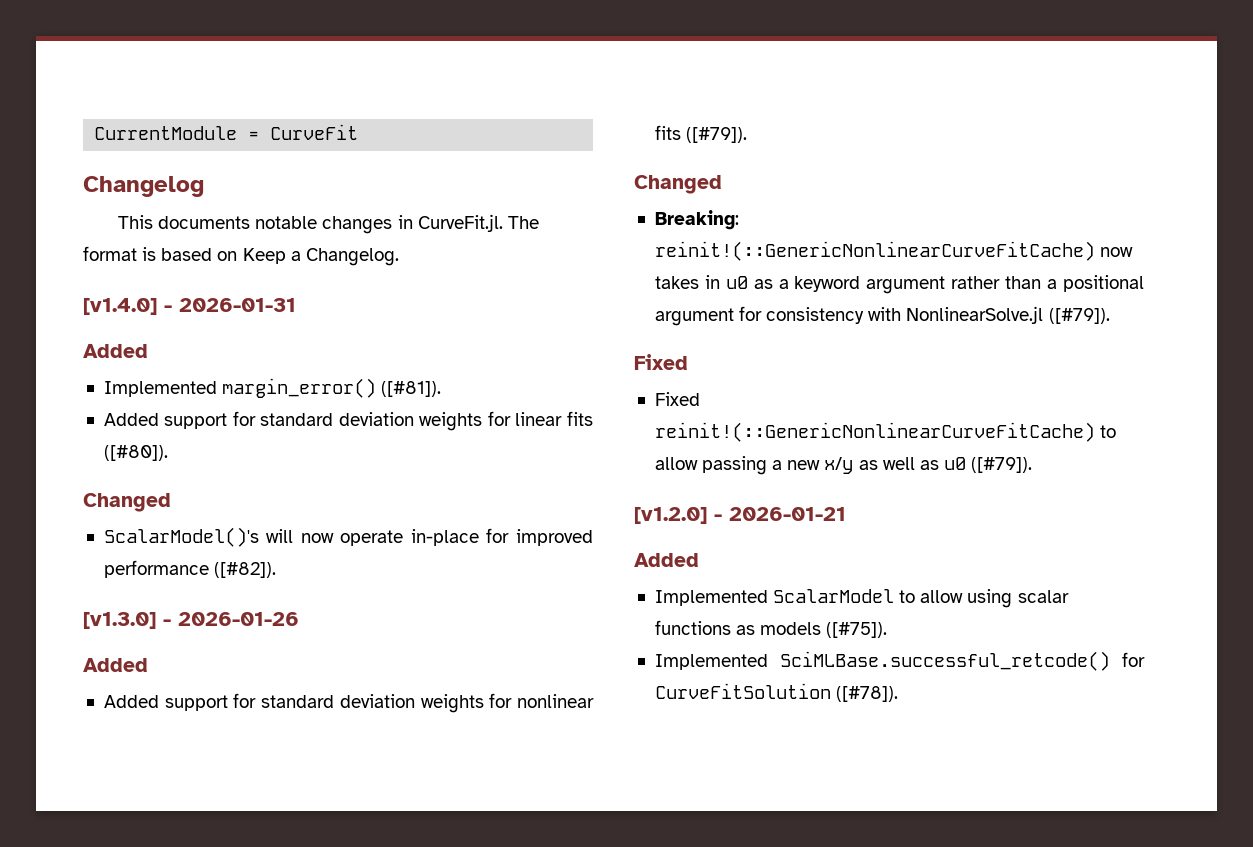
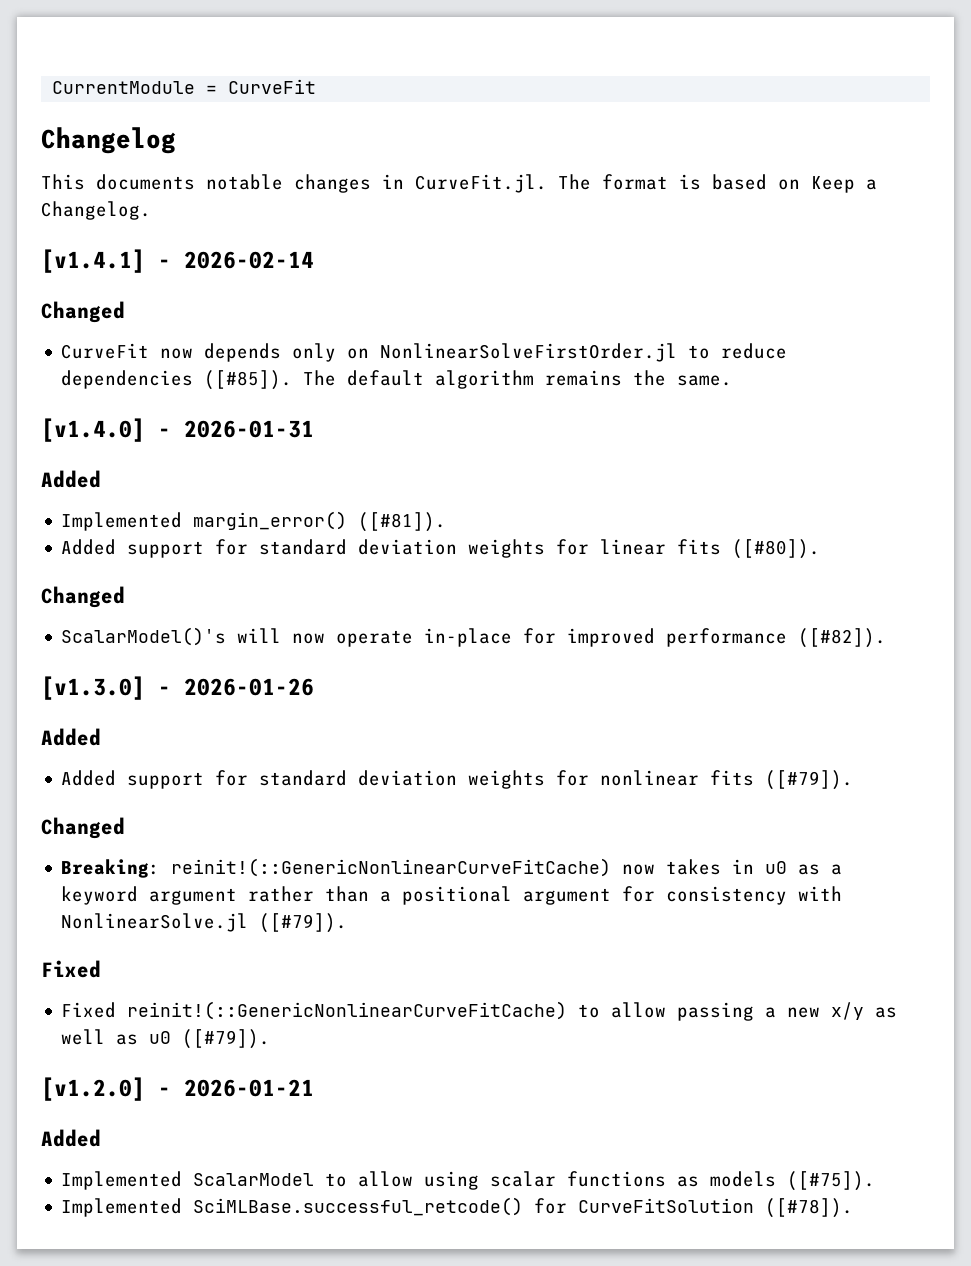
+ [v1.4.1] - 2026-02-14
+ Changed
+ CurveFit now depends only on NonlinearSolveFirstOrder.jl to reduce dependencies ([#85]). The default algorithm remains the same.

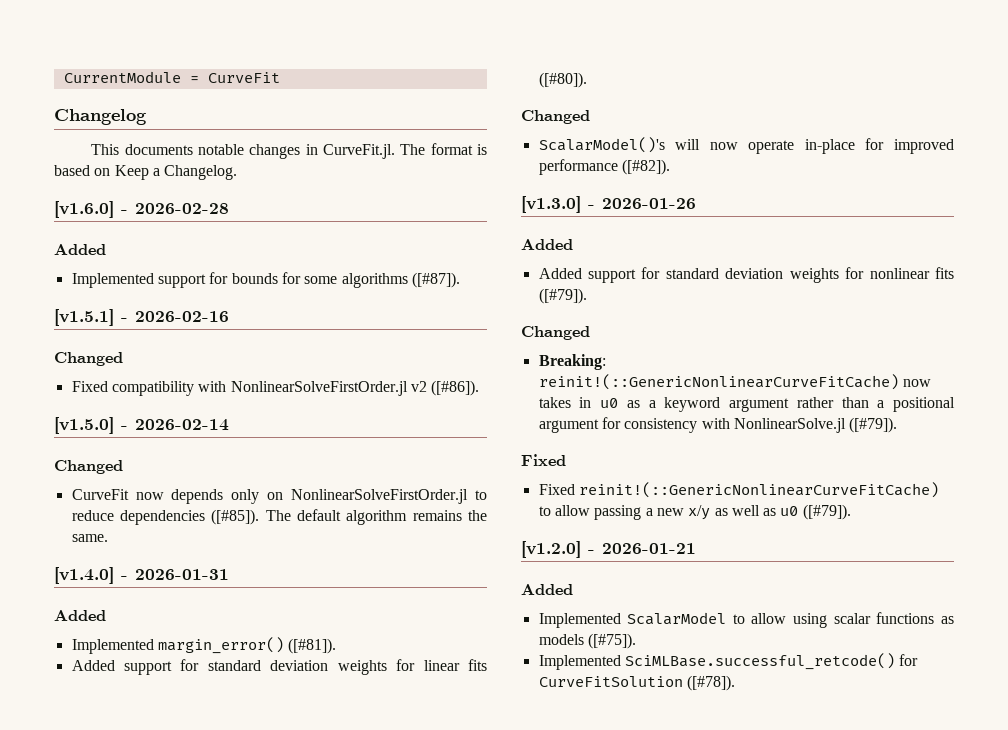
- [v1.4.1] - 2026-02-14
+ [v1.6.0] - 2026-02-28
+ Added
+ Implemented support for bounds for some algorithms ([#87]).
+ [v1.5.1] - 2026-02-16
+ Changed
+ Fixed compatibility with NonlinearSolveFirstOrder.jl v2 ([#86]).
+ [v1.5.0] - 2026-02-14

